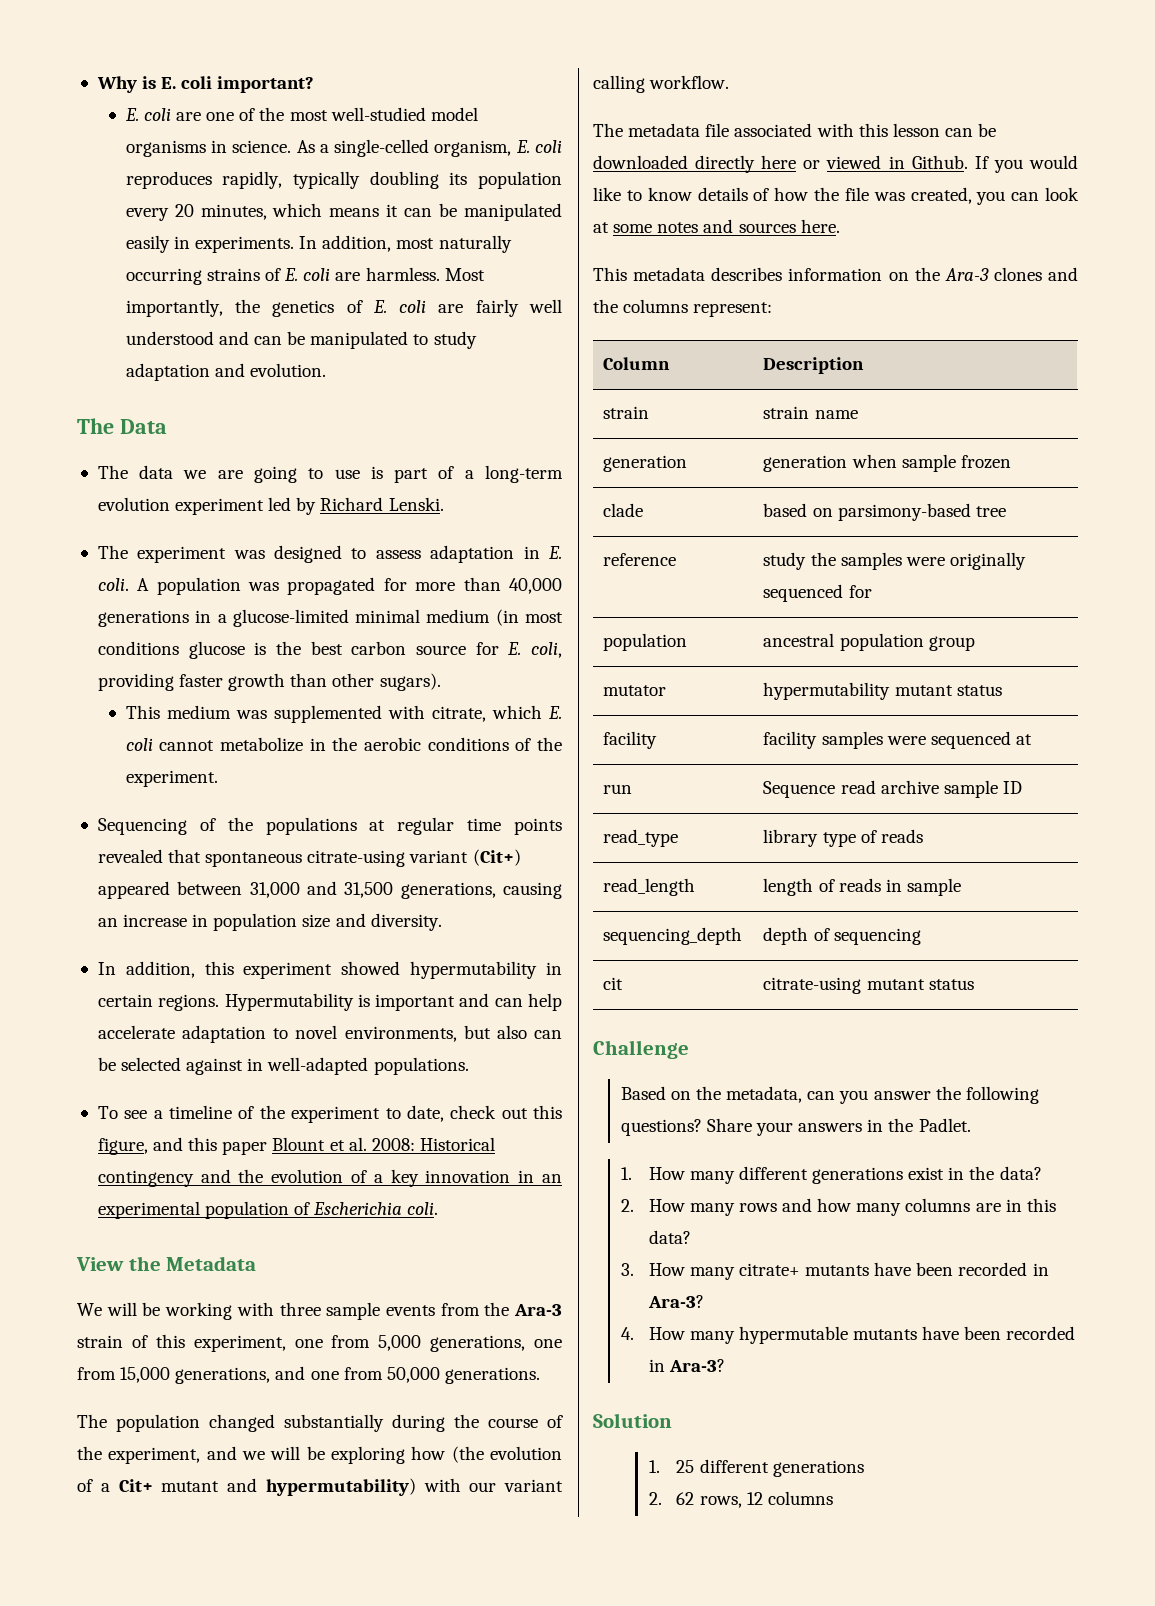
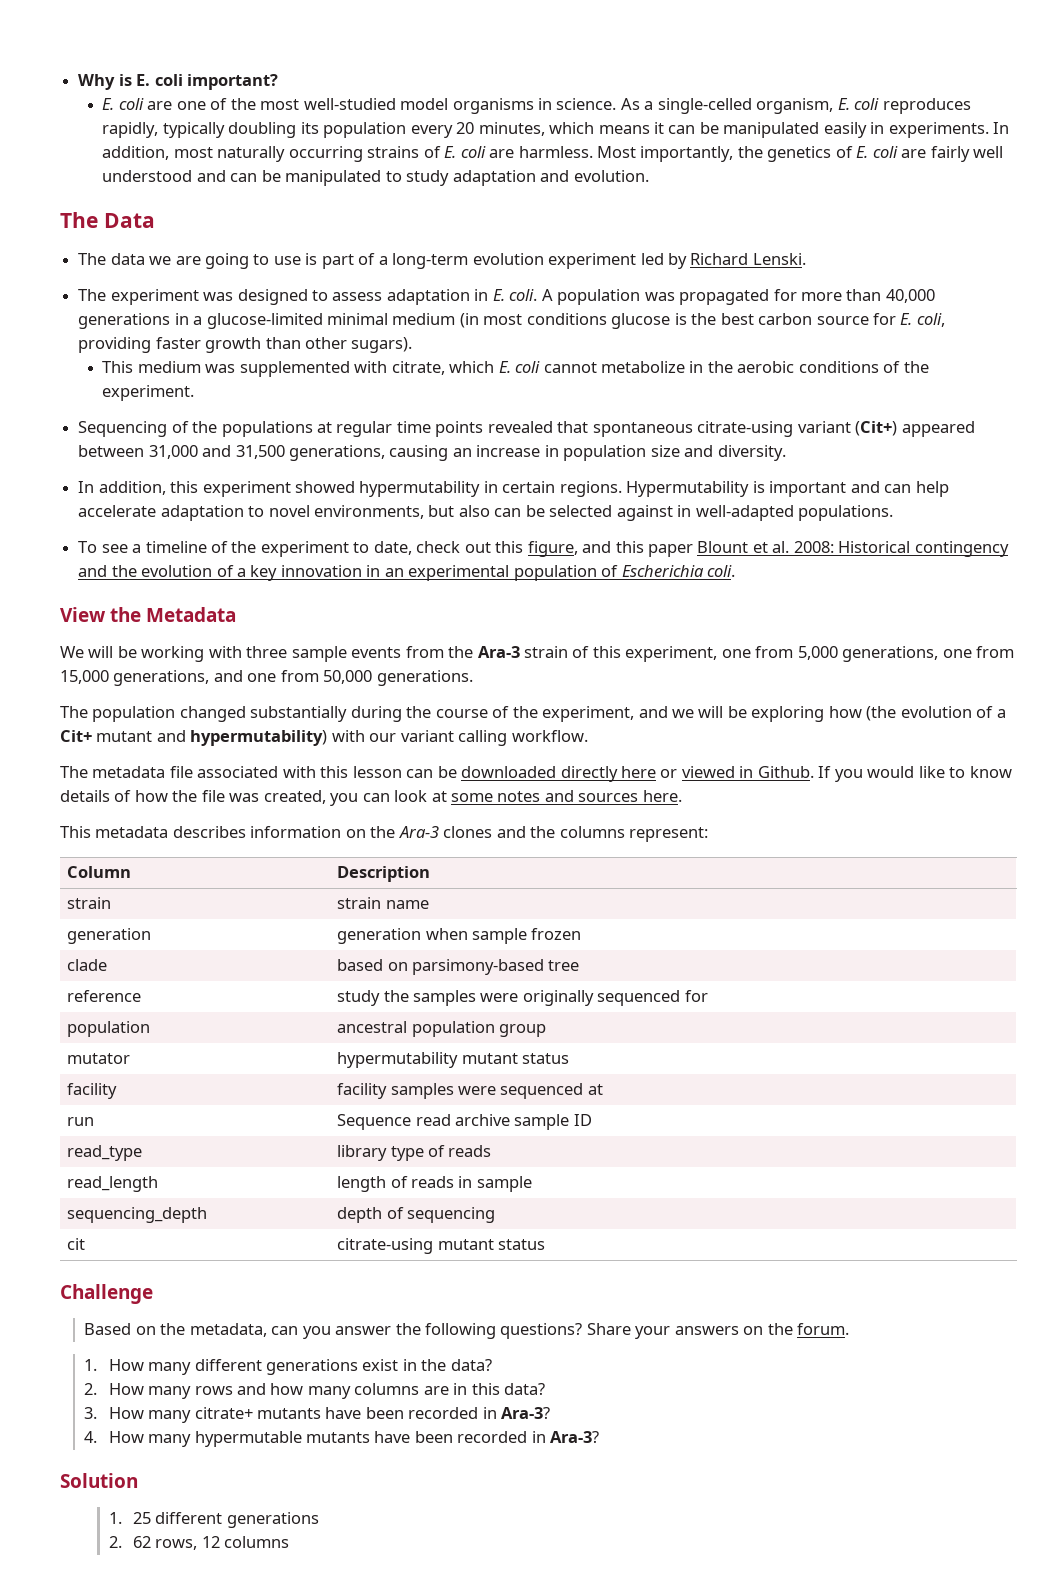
- Share your answers in the Padlet.
+ Share your answers on the forum.

